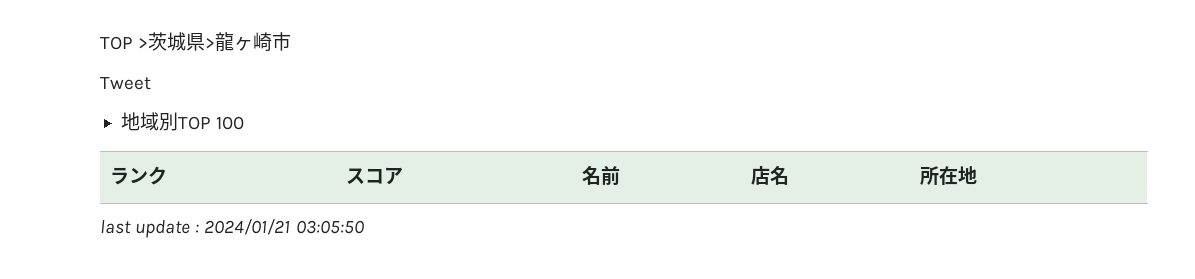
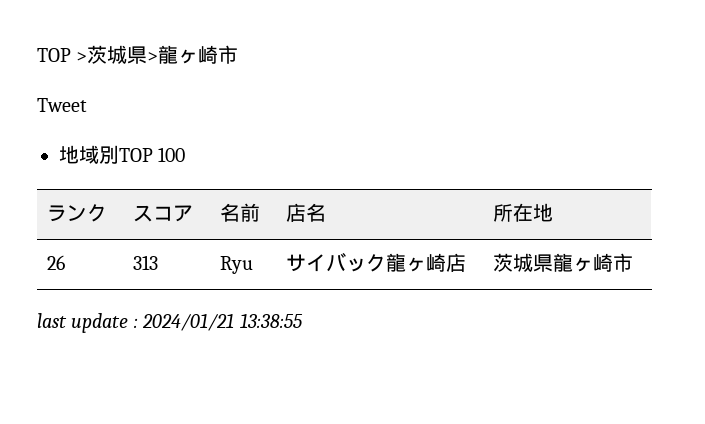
+ 26 | 313 | Ryu | サイバック龍ヶ崎店 | 茨城県龍ヶ崎市
- last update : 2024/01/21 03:05:50
+ last update : 2024/01/21 13:38:55

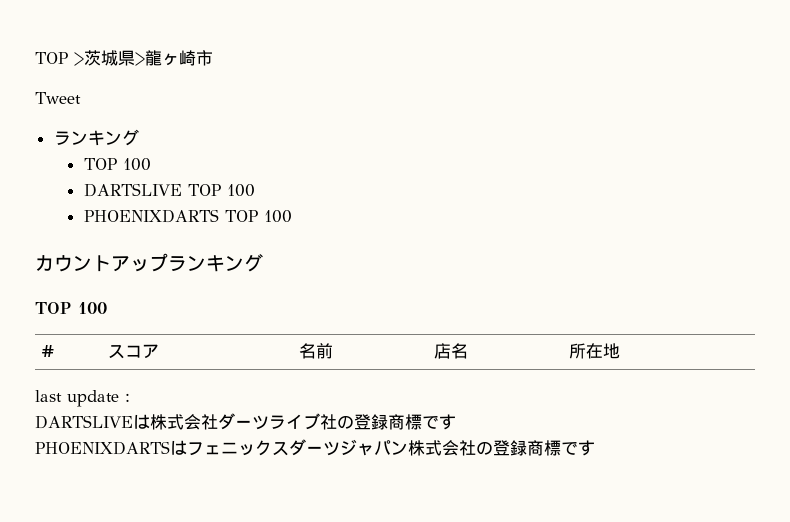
  Tweet
- 地域別TOP 100
- ランク | スコア | 名前 | 店名 | 所在地
+ ランキング
+ TOP 100
+ DARTSLIVE TOP 100
+ PHOENIXDARTS TOP 100
+ カウントアップランキング
+ TOP 100
+ # | スコア | 名前 | 店名 | 所在地
- 26 | 313 | Ryu | サイバック龍ヶ崎店 | 茨城県龍ヶ崎市
- last update : 2024/01/21 13:38:55
+ last update :
+ DARTSLIVEは株式会社ダーツライブ社の登録商標です
+ PHOENIXDARTSはフェニックスダーツジャパン株式会社の登録商標です

